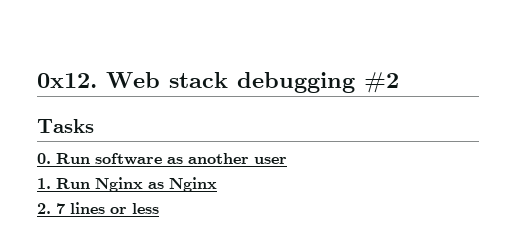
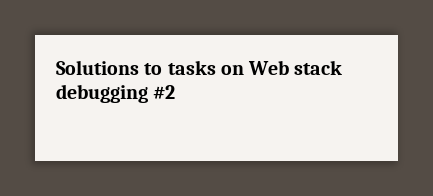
- 0x12. Web stack debugging #2
+ Solutions to tasks on Web stack debugging #2
- Tasks
- 0. Run software as another user
- 1. Run Nginx as Nginx
- 2. 7 lines or less

